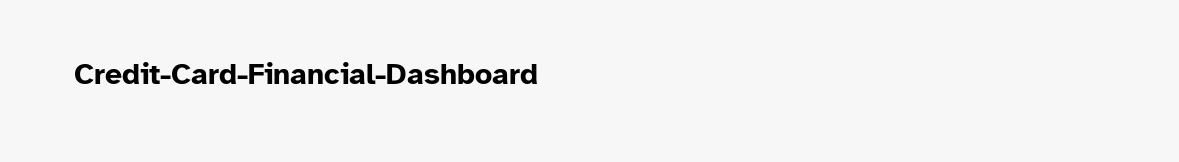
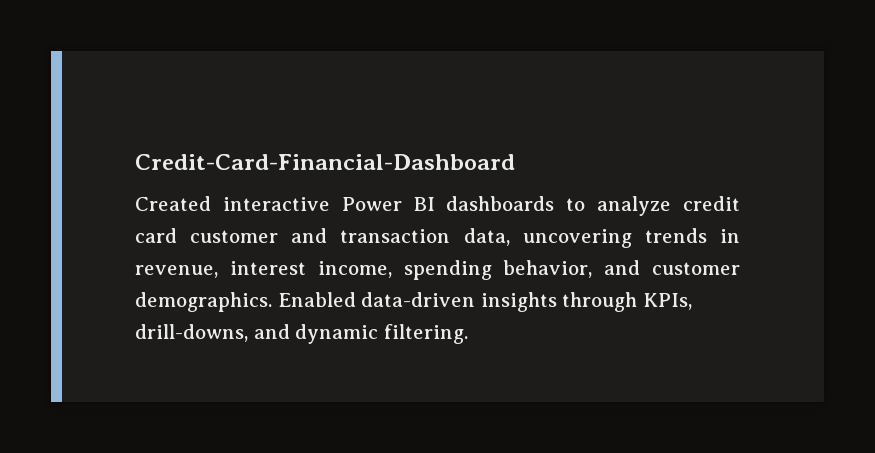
+ Created interactive Power BI dashboards to analyze credit card customer and transaction data, uncovering trends in revenue, interest income, spending behavior, and customer demographics. Enabled data-driven insights through KPIs, drill-downs, and dynamic filtering.

